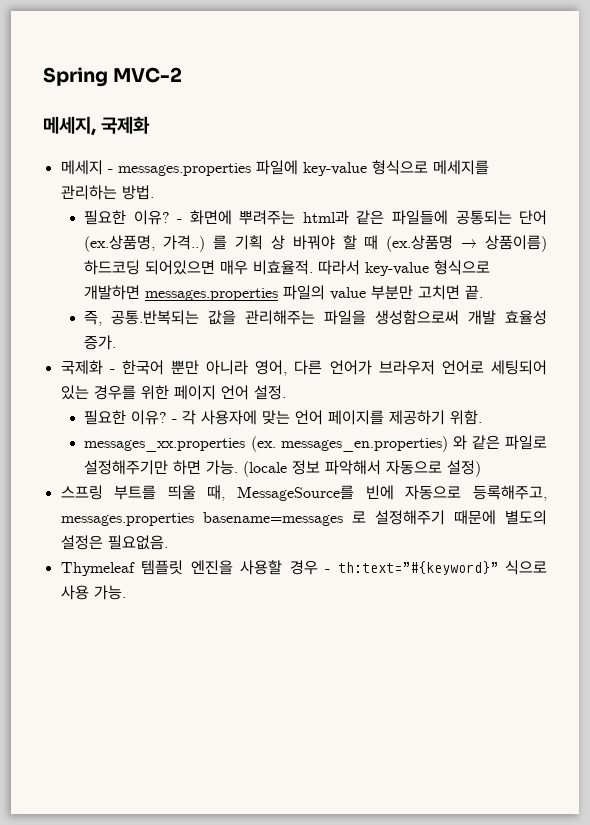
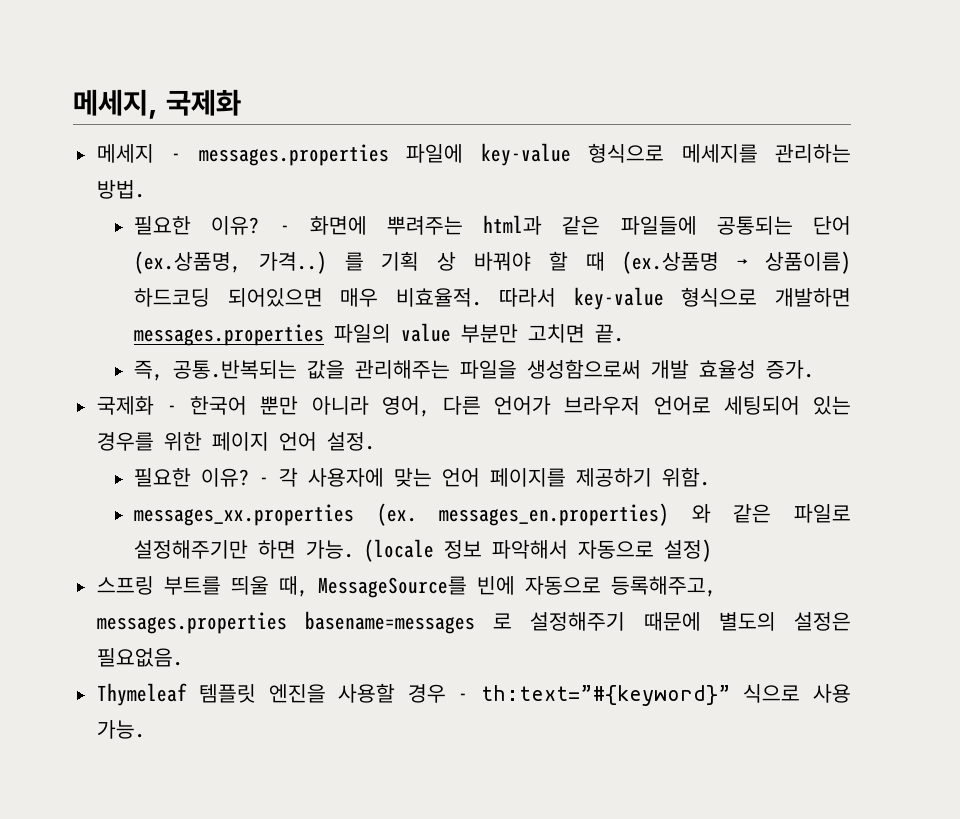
- Spring MVC-2

